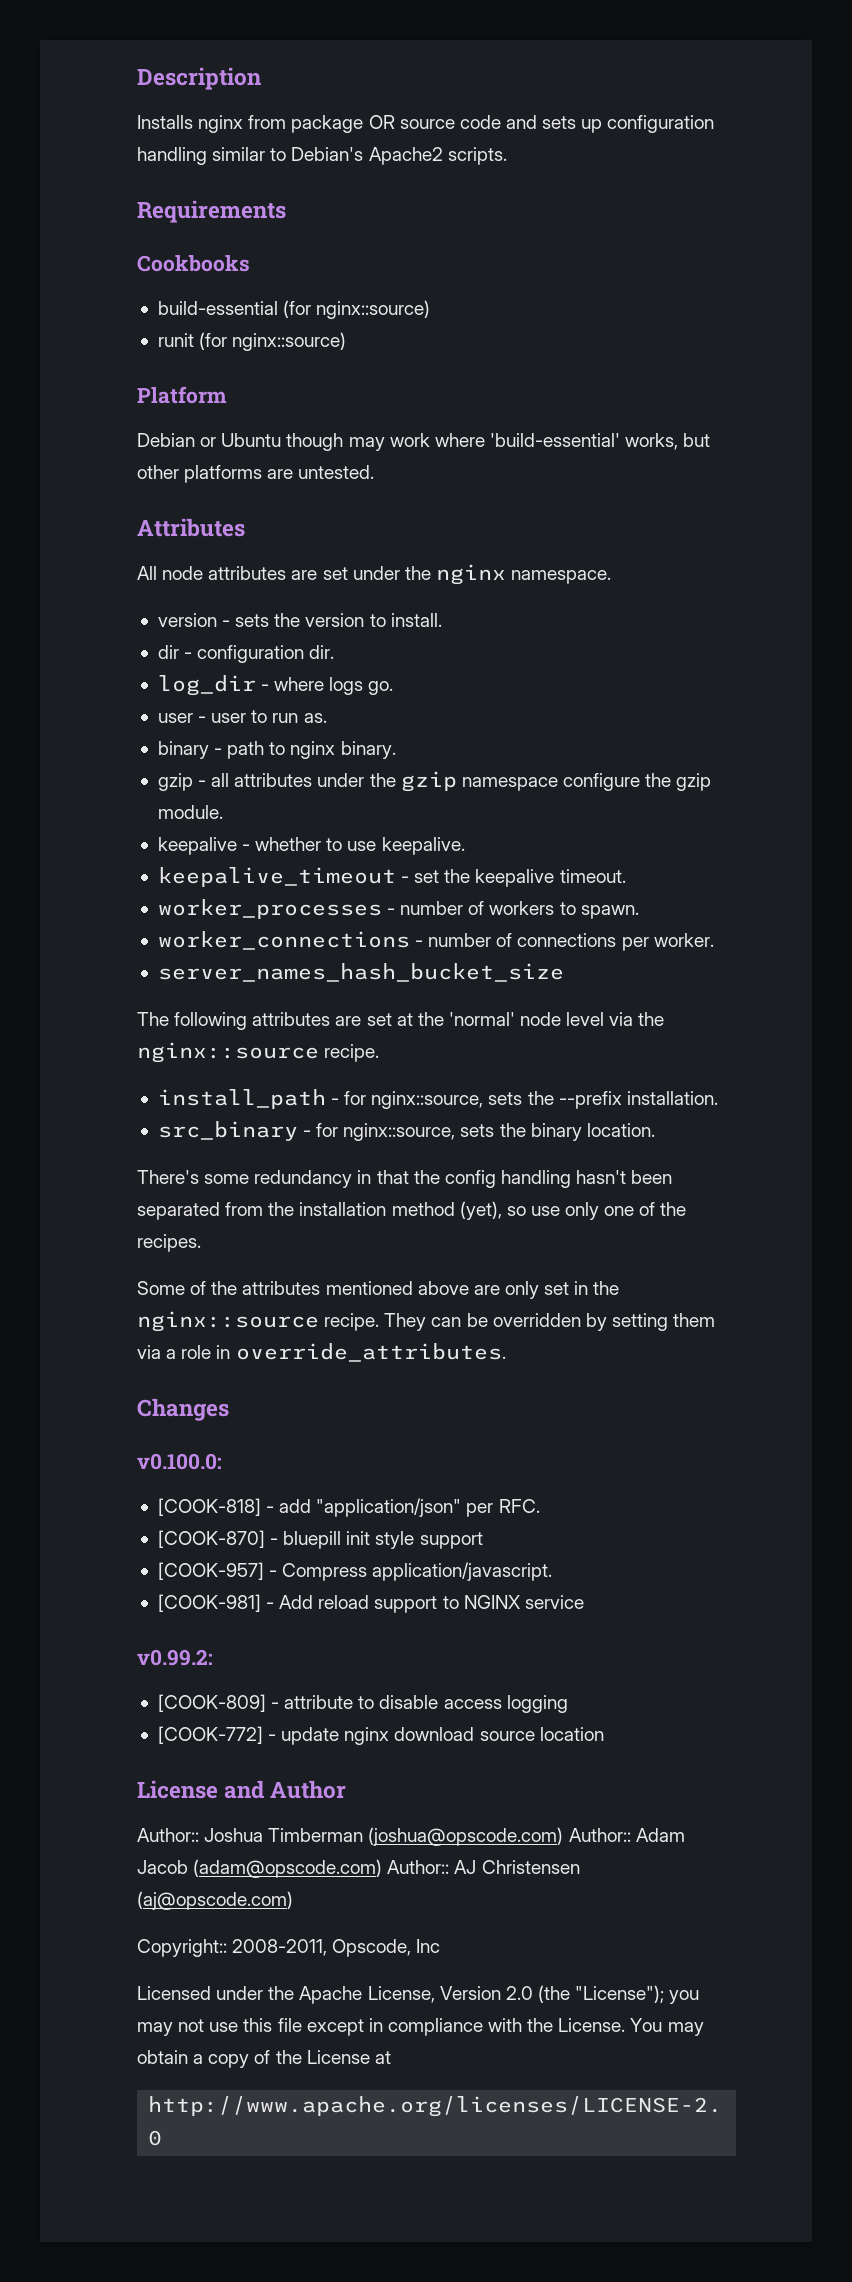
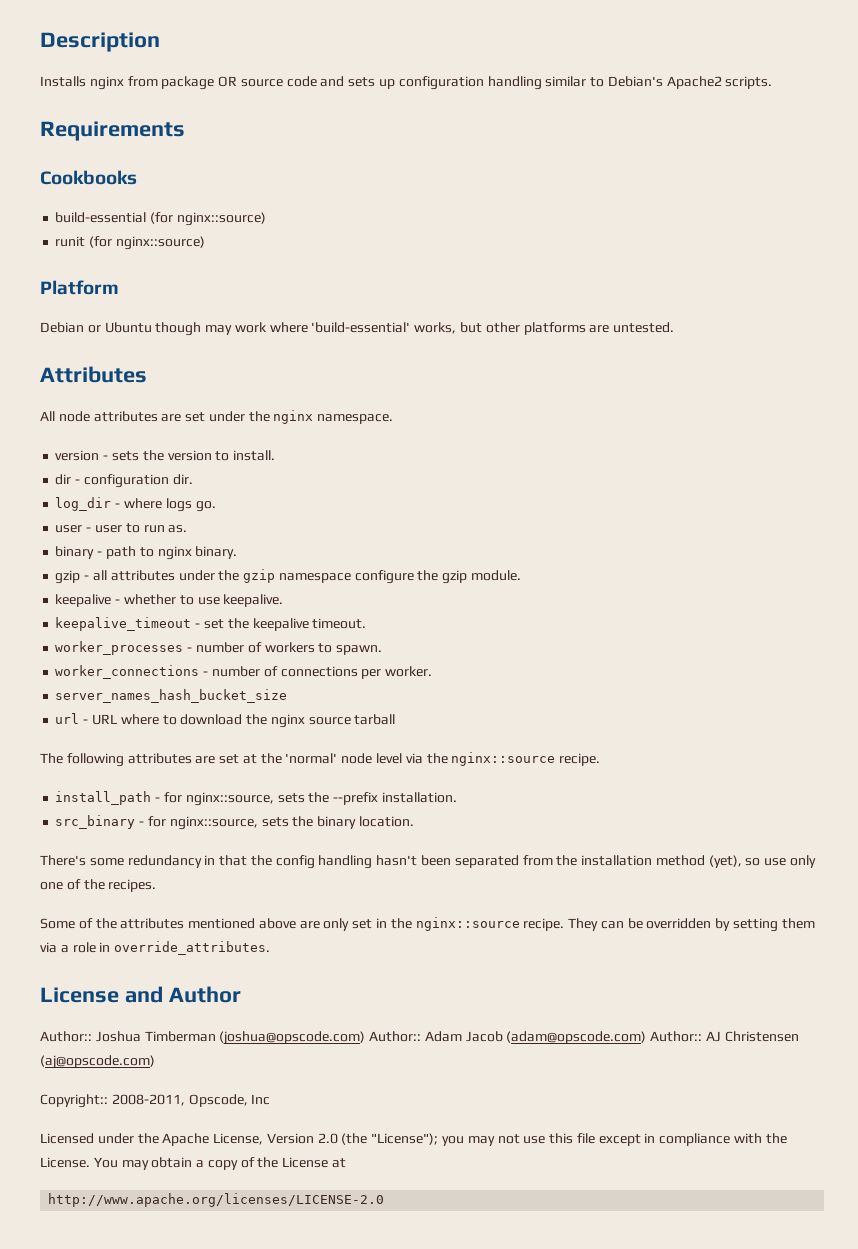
+ url - URL where to download the nginx source tarball
- Changes
- v0.100.0:
- [COOK-818] - add "application/json" per RFC.
- [COOK-870] - bluepill init style support
- [COOK-957] - Compress application/javascript.
- [COOK-981] - Add reload support to NGINX service
- v0.99.2:
- [COOK-809] - attribute to disable access logging
- [COOK-772] - update nginx download source location

